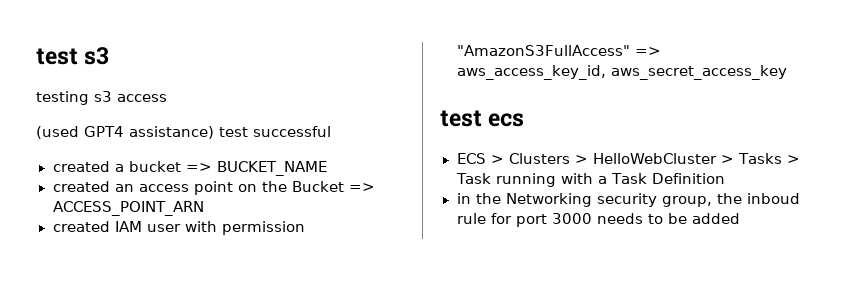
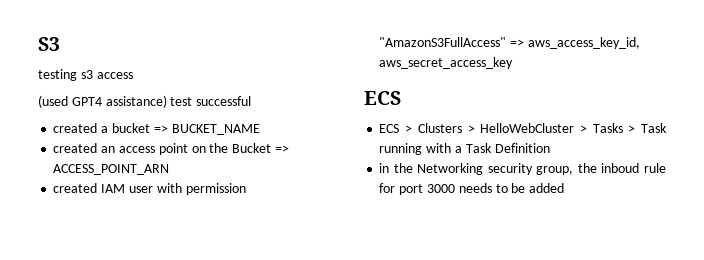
- test s3
+ S3
  created IAM user with permission "AmazonS3FullAccess" => aws_access_key_id, aws_secret_access_key
- test ecs
+ ECS

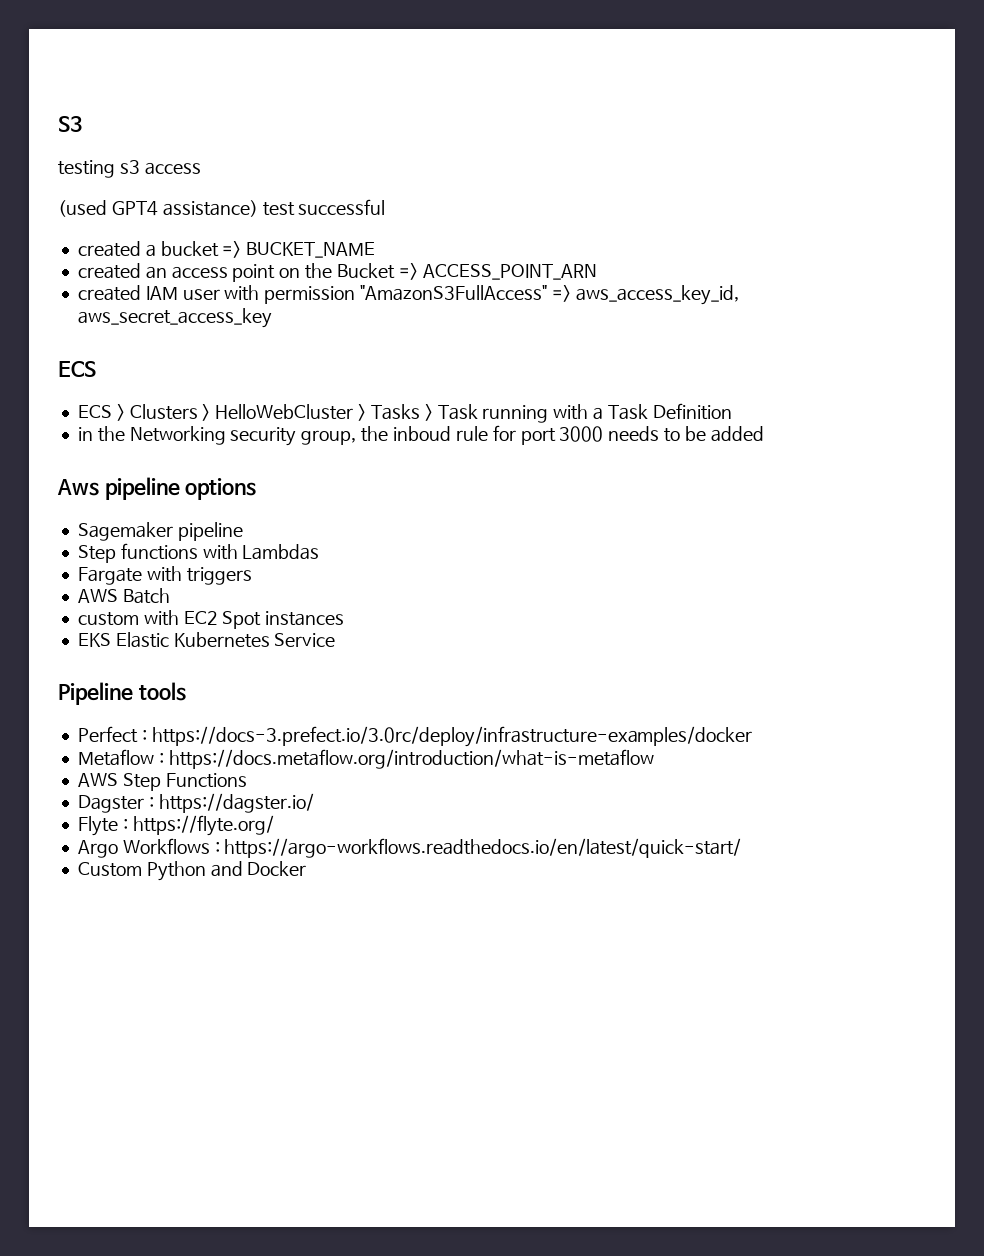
+ Aws pipeline options
+ Sagemaker pipeline
+ Step functions with Lambdas
+ Fargate with triggers
+ AWS Batch
+ custom with EC2 Spot instances
+ EKS Elastic Kubernetes Service
+ Pipeline tools
+ Perfect : https://docs-3.prefect.io/3.0rc/deploy/infrastructure-examples/docker
+ Metaflow : https://docs.metaflow.org/introduction/what-is-metaflow
+ AWS Step Functions
+ Dagster : https://dagster.io/
+ Flyte : https://flyte.org/
+ Argo Workflows : https://argo-workflows.readthedocs.io/en/latest/quick-start/
+ Custom Python and Docker

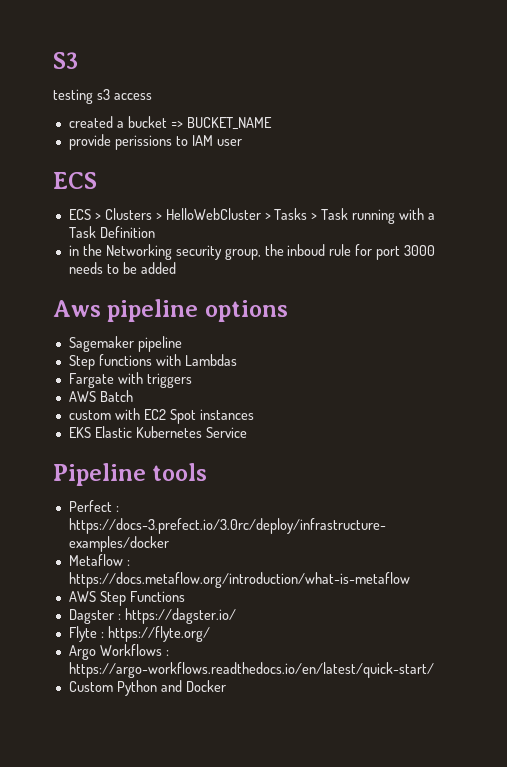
- (used GPT4 assistance) test successful
- created an access point on the Bucket => ACCESS_POINT_ARN
- created IAM user with permission "AmazonS3FullAccess" => aws_access_key_id, aws_secret_access_key
+ provide perissions to IAM user

